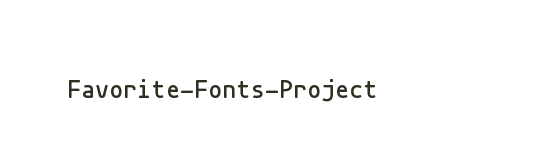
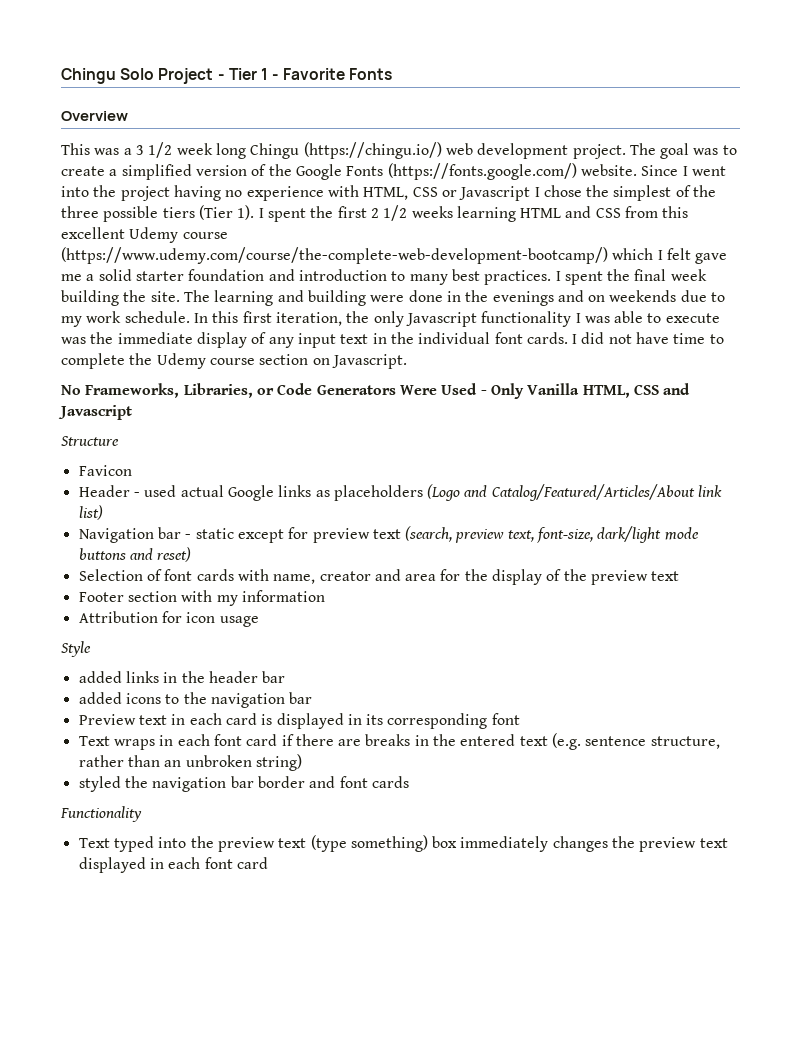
- Favorite-Fonts-Project
+ Chingu Solo Project - Tier 1 - Favorite Fonts
+ Overview
+ This was a 3 1/2 week long Chingu (https://chingu.io/) web development project. The goal was to create a simplified version of the Google Fonts (https://fonts.google.com/) website. Since I went into the project having no experience with HTML, CSS or Javascript I chose the simplest of the three possible tiers (Tier 1). I spent the first 2 1/2 weeks learning HTML and CSS from this excellent Udemy course (https://www.udemy.com/course/the-complete-web-development-bootcamp/) which I felt gave me a solid starter foundation and introduction to many best practices. I spent the final week building the site. The learning and building were done in the evenings and on weekends due to my work schedule. In this first iteration, the only Javascript functionality I was able to execute was the immediate display of any input text in the individual font cards. I did not have time to complete the Udemy course section on Javascript.
+ No Frameworks, Libraries, or Code Generators Were Used - Only Vanilla HTML, CSS and Javascript
+ Structure
+ Favicon
+ Header - used actual Google links as placeholders (Logo and Catalog/Featured/Articles/About link list)
+ Navigation bar - static except for preview text (search, preview text, font-size, dark/light mode buttons and reset)
+ Selection of font cards with name, creator and area for the display of the preview text
+ Footer section with my information
+ Attribution for icon usage
+ Style
+ added links in the header bar
+ added icons to the navigation bar
+ Preview text in each card is displayed in its corresponding font
+ Text wraps in each font card if there are breaks in the entered text (e.g. sentence structure, rather than an unbroken string)
+ styled the navigation bar border and font cards
+ Functionality
+ Text typed into the preview text (type something) box immediately changes the preview text displayed in each font card

